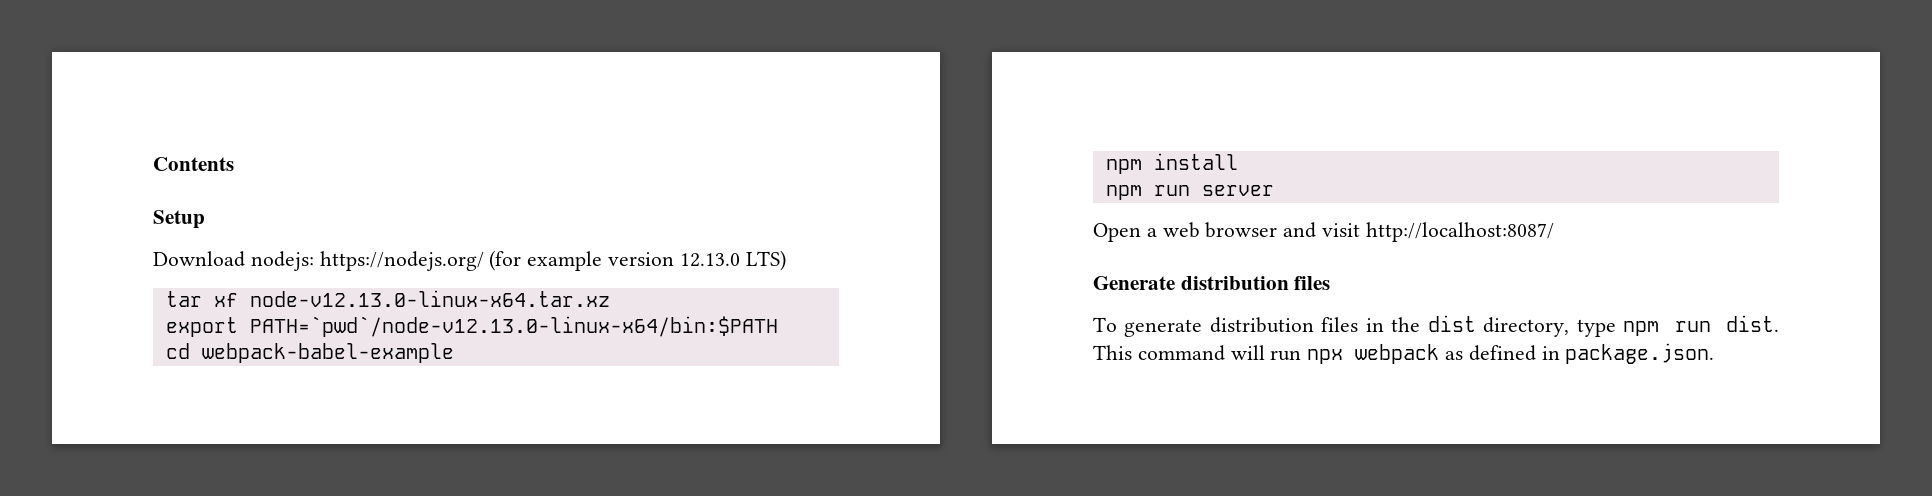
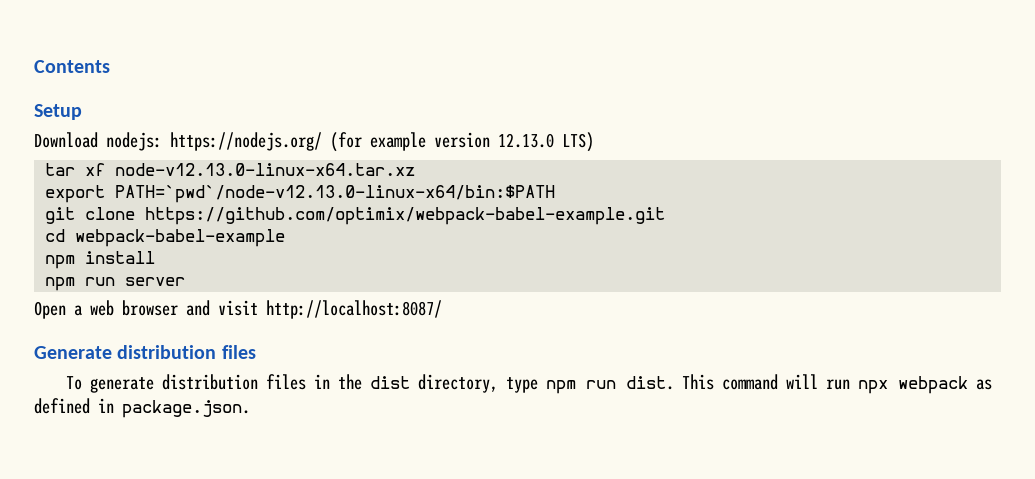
+ git clone https://github.com/optimix/webpack-babel-example.git

